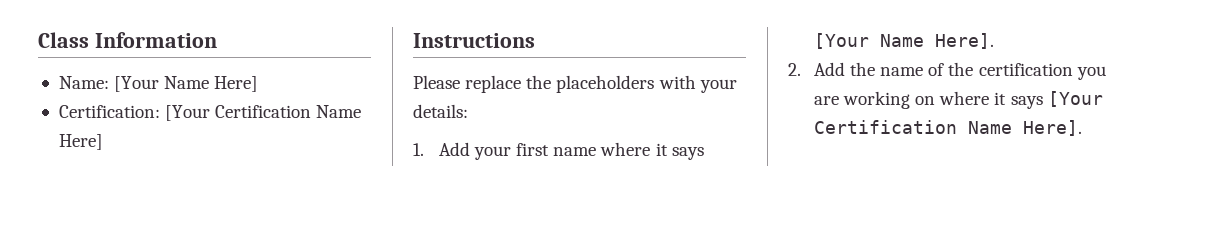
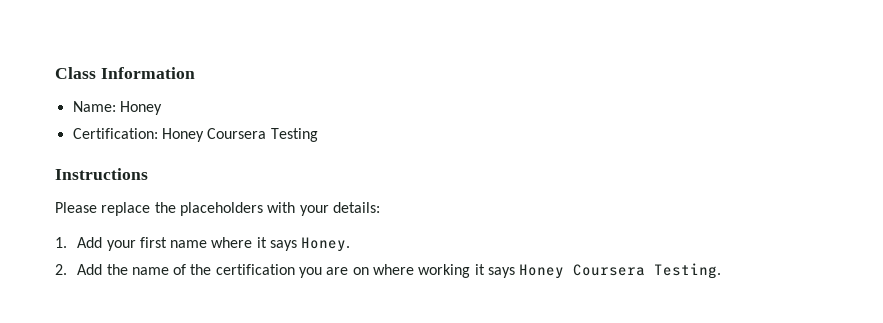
- Name: [Your Name Here]
- Certification: [Your Certification Name Here]
+ Name: Honey
+ Certification: Honey Coursera Testing
- 1. Add your first name where it says [Your Name Here].
+ 1. Add your first name where it says Honey.
- 2. Add the name of the certification you are working on where it says [Your Certification Name Here].
+ 2. Add the name of the certification you are on where working it says Honey Coursera Testing.

